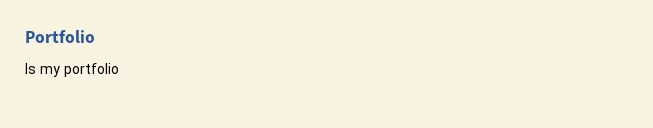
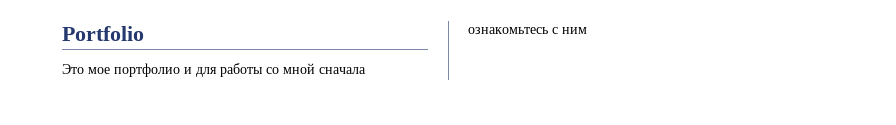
- Is my portfolio
+ Это мое портфолио и для работы со мной сначала ознакомьтесь с ним

